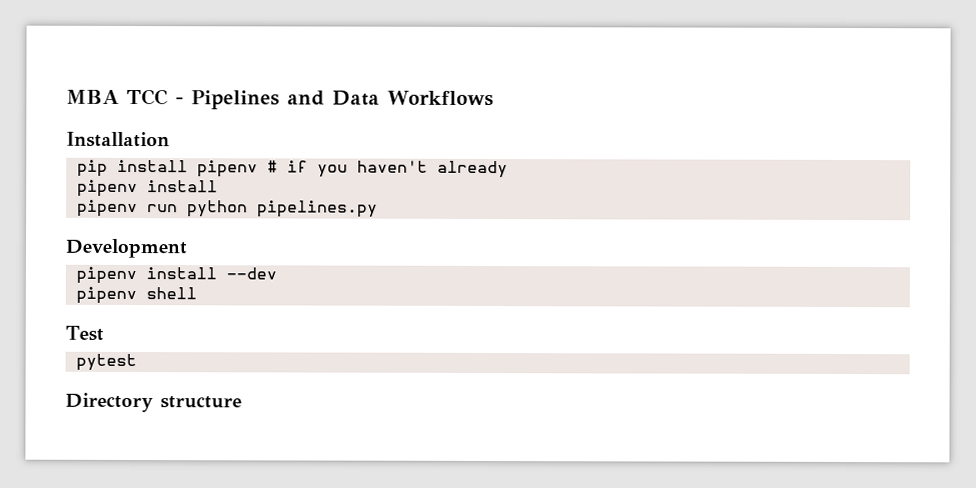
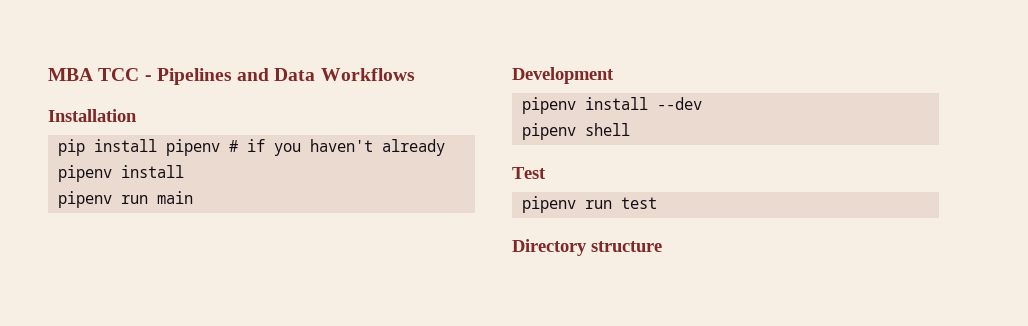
- pipenv run python pipelines.py
+ pipenv run main
- pytest
+ pipenv run test

